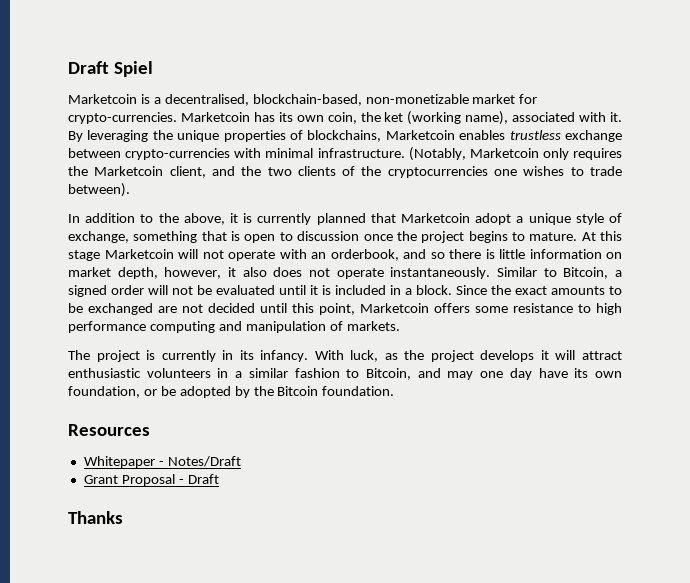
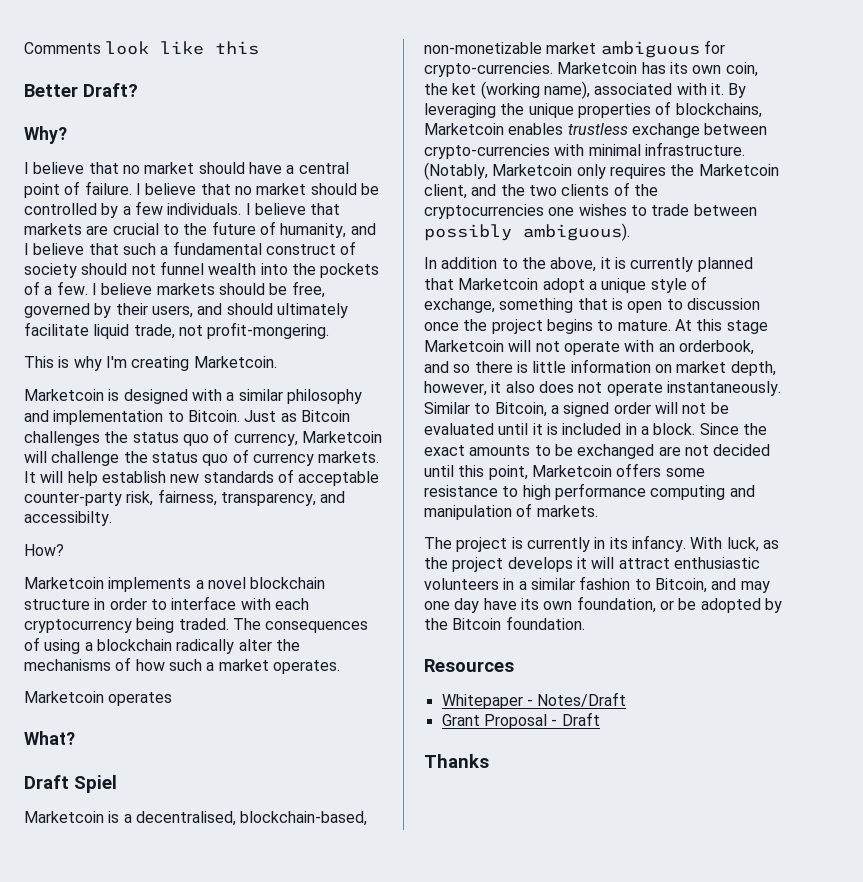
+ Comments look like this
+ Better Draft?
+ Why?
+ I believe that no market should have a central point of failure. I believe that no market should be controlled by a few individuals. I believe that markets are crucial to the future of humanity, and I believe that such a fundamental construct of society should not funnel wealth into the pockets of a few. I believe markets should be free, governed by their users, and should ultimately facilitate liquid trade, not profit-mongering.
+ This is why I'm creating Marketcoin.
+ Marketcoin is designed with a similar philosophy and implementation to Bitcoin. Just as Bitcoin challenges the status quo of currency, Marketcoin will challenge the status quo of currency markets. It will help establish new standards of acceptable counter-party risk, fairness, transparency, and accessibilty.
+ How?
+ Marketcoin implements a novel blockchain structure in order to interface with each cryptocurrency being traded. The consequences of using a blockchain radically alter the mechanisms of how such a market operates.
+ Marketcoin operates
+ What?
- Marketcoin is a decentralised, blockchain-based, non-monetizable market for crypto-currencies.
+ Marketcoin is a decentralised, blockchain-based, non-monetizable market ambiguous for crypto-currencies.
- (Notably, Marketcoin only requires the Marketcoin client, and the two clients of the cryptocurrencies one wishes to trade between).
+ (Notably, Marketcoin only requires the Marketcoin client, and the two clients of the cryptocurrencies one wishes to trade between possibly ambiguous).

